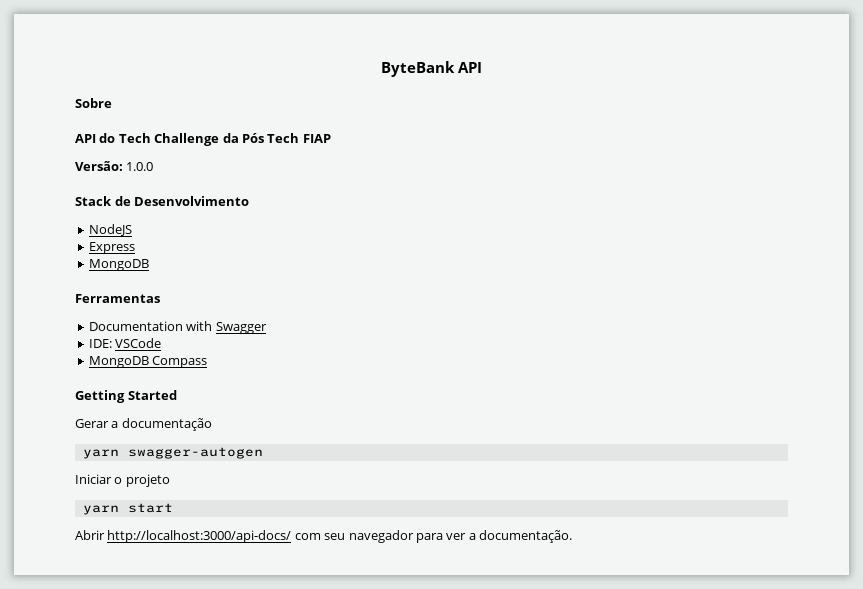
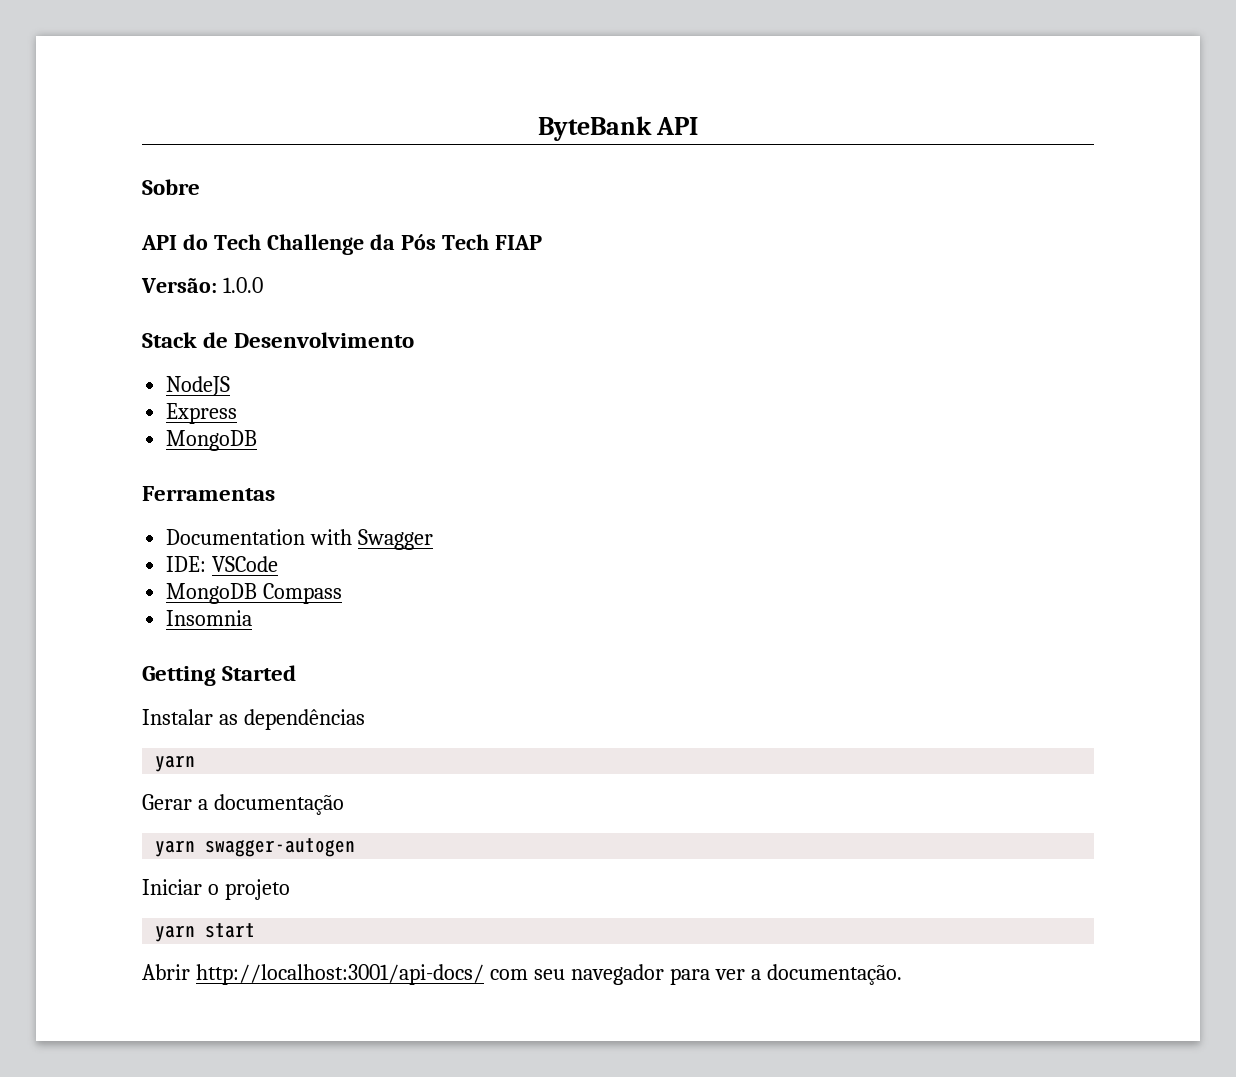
+ Insomnia
+ Instalar as dependências
+ yarn
- Abrir http://localhost:3000/api-docs/ com seu navegador para ver a documentação.
+ Abrir http://localhost:3001/api-docs/ com seu navegador para ver a documentação.

